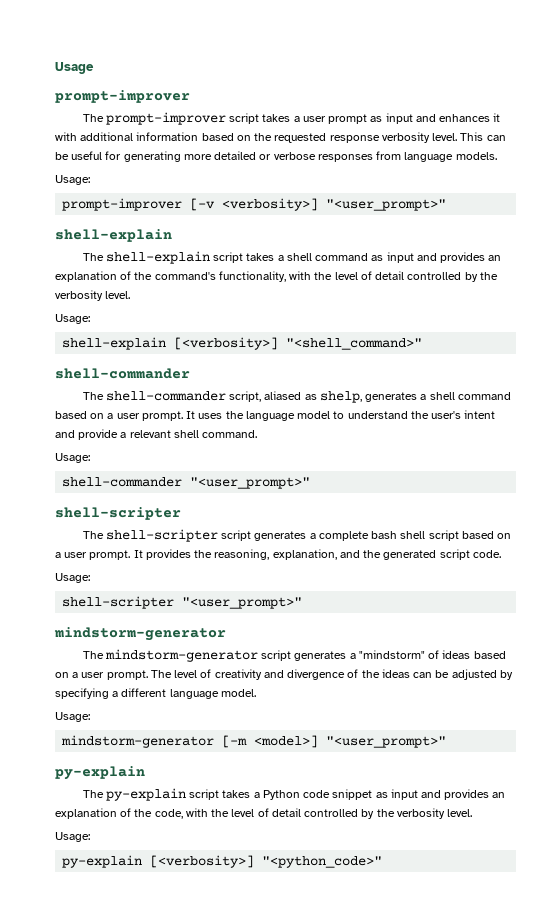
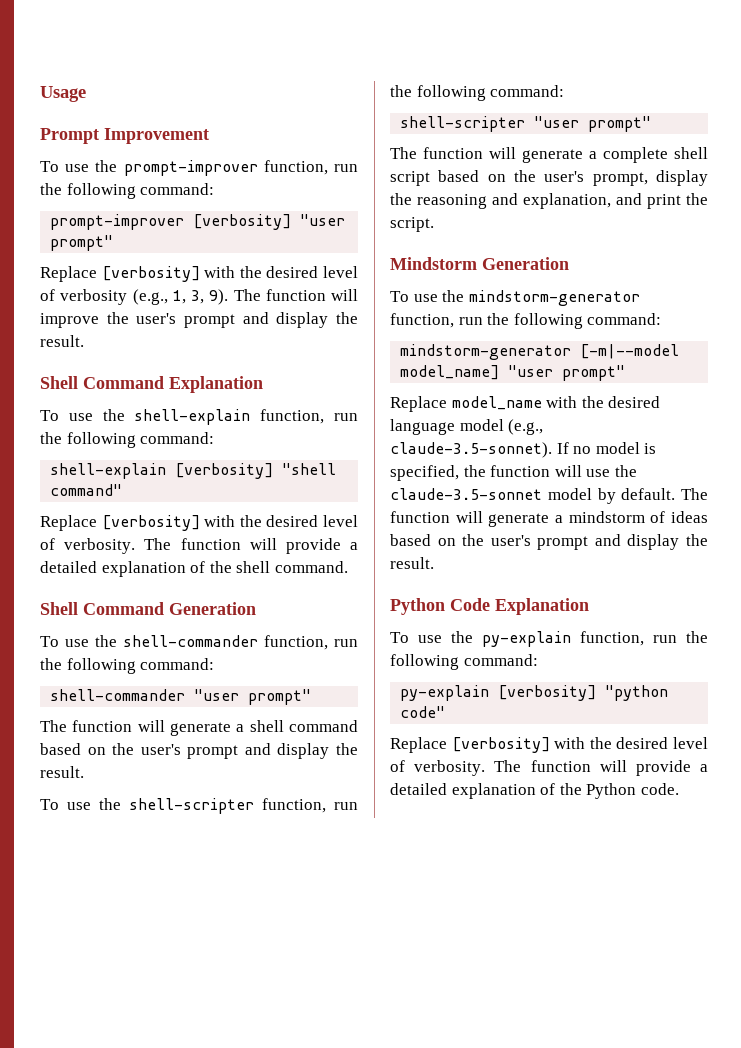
  Usage
- prompt-improver
- The prompt-improver script takes a user prompt as input and enhances it with additional information based on the requested response verbosity level. This can be useful for generating more detailed or verbose responses from language models.
- Usage:
- prompt-improver [-v <verbosity>] "<user_prompt>"
- shell-explain
- The shell-explain script takes a shell command as input and provides an explanation of the command's functionality, with the level of detail controlled by the verbosity level.
- Usage:
- shell-explain [<verbosity>] "<shell_command>"
- shell-commander
- The shell-commander script, aliased as shelp, generates a shell command based on a user prompt. It uses the language model to understand the user's intent and provide a relevant shell command.
- Usage:
- shell-commander "<user_prompt>"
- shell-scripter
- The shell-scripter script generates a complete bash shell script based on a user prompt. It provides the reasoning, explanation, and the generated script code.
- Usage:
- shell-scripter "<user_prompt>"
- mindstorm-generator
- The mindstorm-generator script generates a "mindstorm" of ideas based on a user prompt. The level of creativity and divergence of the ideas can be adjusted by specifying a different language model.
- Usage:
- mindstorm-generator [-m <model>] "<user_prompt>"
- py-explain
- The py-explain script takes a Python code snippet as input and provides an explanation of the code, with the level of detail controlled by the verbosity level.
- Usage:
- py-explain [<verbosity>] "<python_code>"
+ Prompt Improvement
+ To use the prompt-improver function, run the following command:
+ prompt-improver [verbosity] "user prompt"
+ Replace [verbosity] with the desired level of verbosity (e.g., 1, 3, 9). The function will improve the user's prompt and display the result.
+ Shell Command Explanation
+ To use the shell-explain function, run the following command:
+ shell-explain [verbosity] "shell command"
+ Replace [verbosity] with the desired level of verbosity. The function will provide a detailed explanation of the shell command.
+ Shell Command Generation
+ To use the shell-commander function, run the following command:
+ shell-commander "user prompt"
+ The function will generate a shell command based on the user's prompt and display the result.
+ To use the shell-scripter function, run the following command:
+ shell-scripter "user prompt"
+ The function will generate a complete shell script based on the user's prompt, display the reasoning and explanation, and print the script.
+ Mindstorm Generation
+ To use the mindstorm-generator function, run the following command:
+ mindstorm-generator [-m|--model model_name] "user prompt"
+ Replace model_name with the desired language model (e.g., claude-3.5-sonnet). If no model is specified, the function will use the claude-3.5-sonnet model by default. The function will generate a mindstorm of ideas based on the user's prompt and display the result.
+ Python Code Explanation
+ To use the py-explain function, run the following command:
+ py-explain [verbosity] "python code"
+ Replace [verbosity] with the desired level of verbosity. The function will provide a detailed explanation of the Python code.

